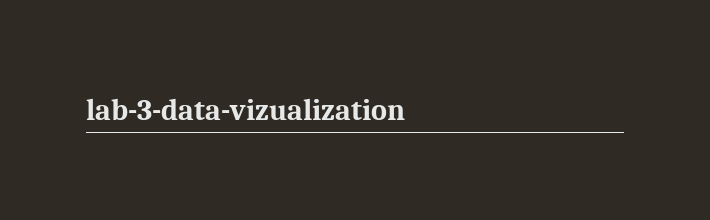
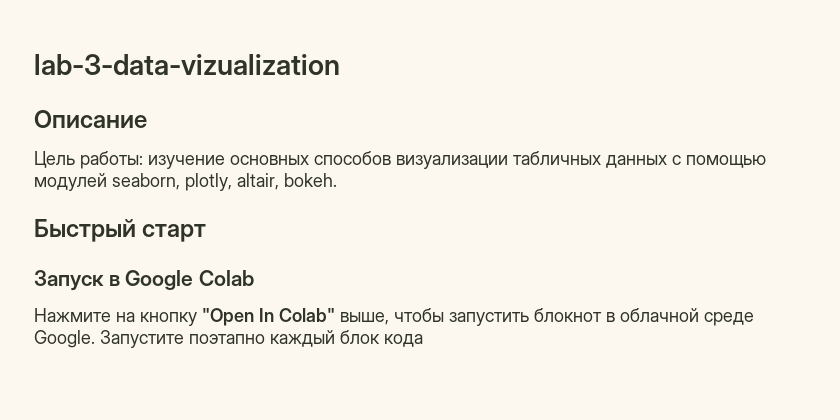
+ Описание
+ Цель работы: изучение основных способов визуализации табличных данных с помощью модулей seaborn, plotly, altair, bokeh.
+ Быстрый старт
+ Запуск в Google Colab
+ Нажмите на кнопку "Open In Colab" выше, чтобы запустить блокнот в облачной среде Google. Запустите поэтапно каждый блок кода

